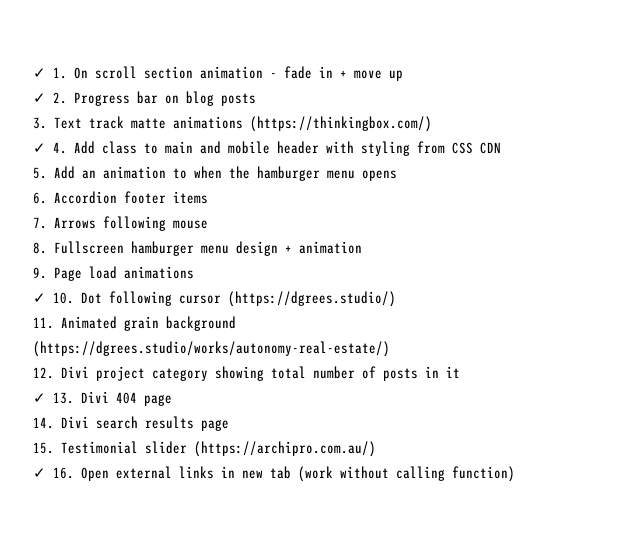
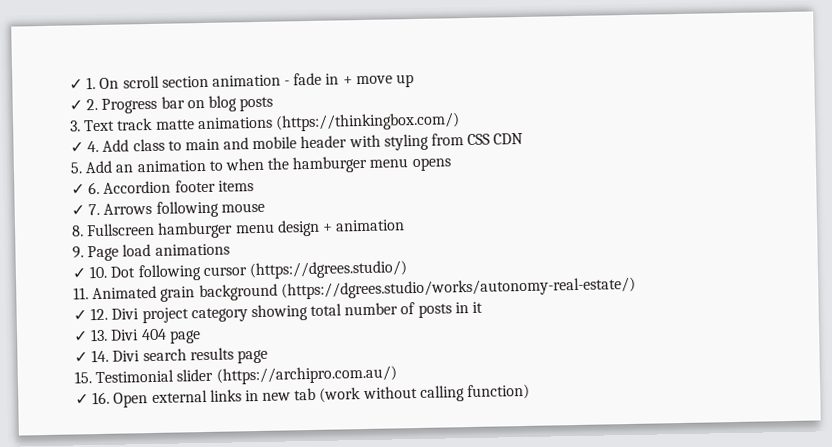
- 6. Accordion footer items
+ ✓ 6. Accordion footer items
- 7. Arrows following mouse
+ ✓ 7. Arrows following mouse
- 12. Divi project category showing total number of posts in it
+ ✓ 12. Divi project category showing total number of posts in it
- 14. Divi search results page
+ ✓ 14. Divi search results page

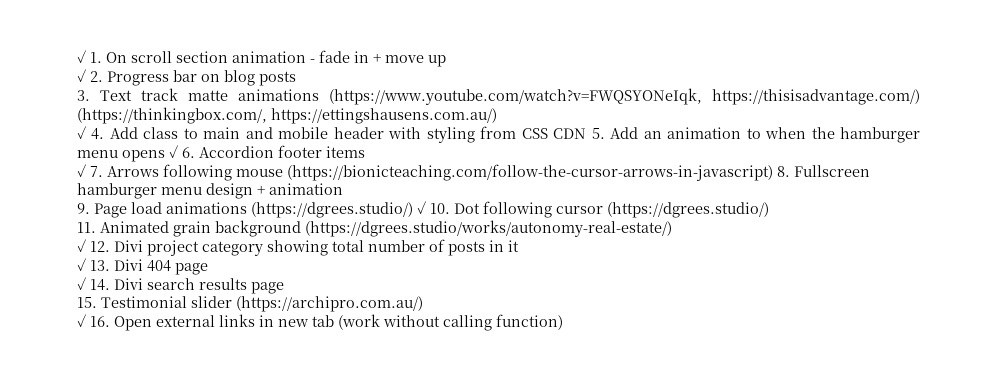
- 3. Text track matte animations (https://thinkingbox.com/)
+ 3. Text track matte animations (https://www.youtube.com/watch?v=FWQSYONeIqk, https://thisisadvantage.com/) (https://thinkingbox.com/, https://ettingshausens.com.au/)
- ✓ 4. Add class to main and mobile header with styling from CSS CDN
- 5. Add an animation to when the hamburger menu opens
- ✓ 6. Accordion footer items
+ ✓ 4. Add class to main and mobile header with styling from CSS CDN 5. Add an animation to when the hamburger menu opens ✓ 6. Accordion footer items
- ✓ 7. Arrows following mouse
- 8. Fullscreen hamburger menu design + animation
+ ✓ 7. Arrows following mouse (https://bionicteaching.com/follow-the-cursor-arrows-in-javascript) 8. Fullscreen hamburger menu design + animation
- 9. Page load animations
- ✓ 10. Dot following cursor (https://dgrees.studio/)
+ 9. Page load animations (https://dgrees.studio/) ✓ 10. Dot following cursor (https://dgrees.studio/)

